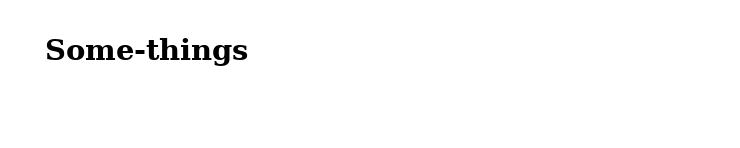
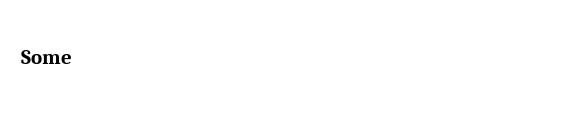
- Some-things
+ Some

